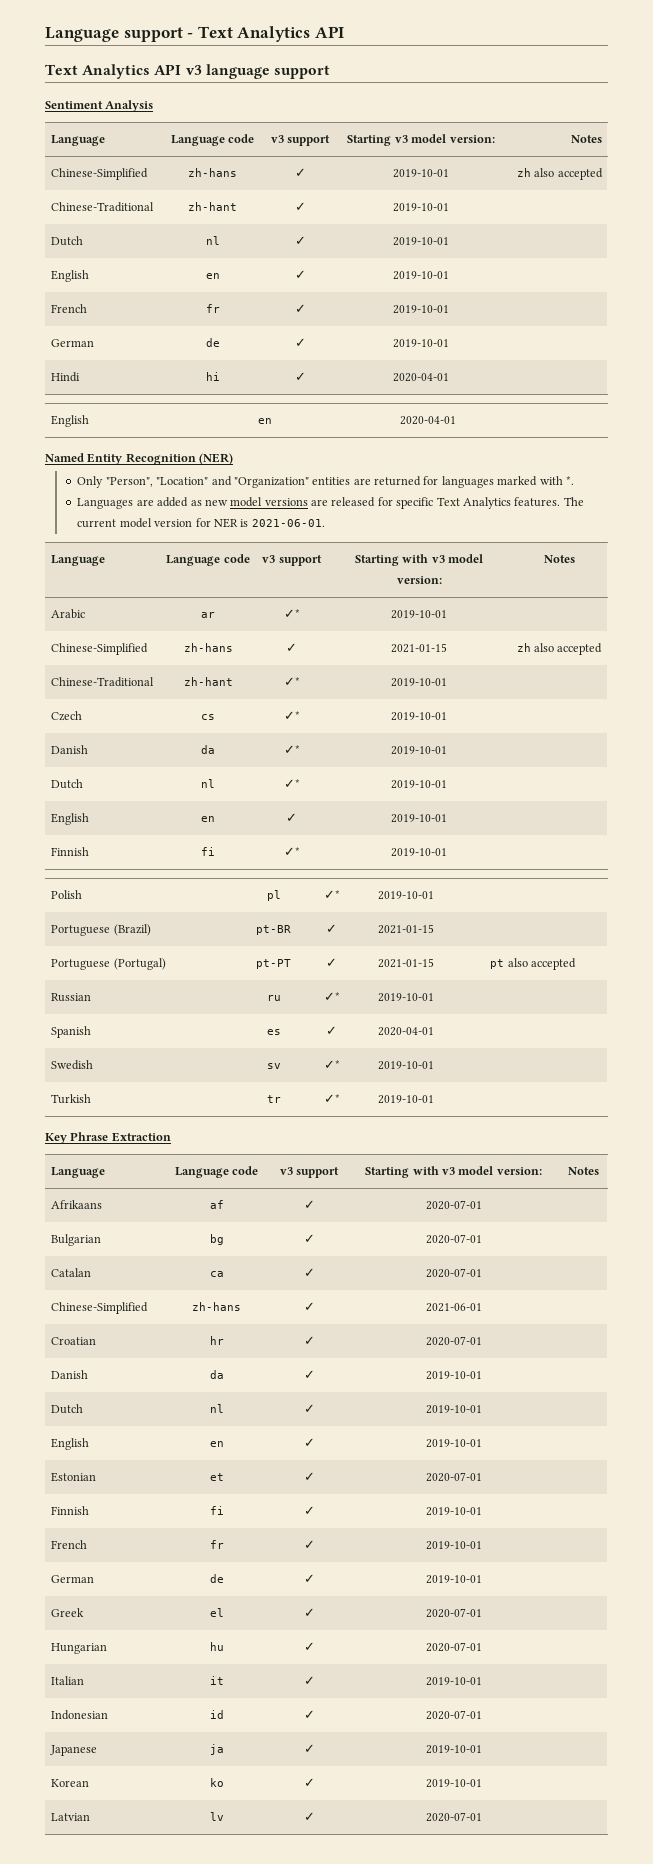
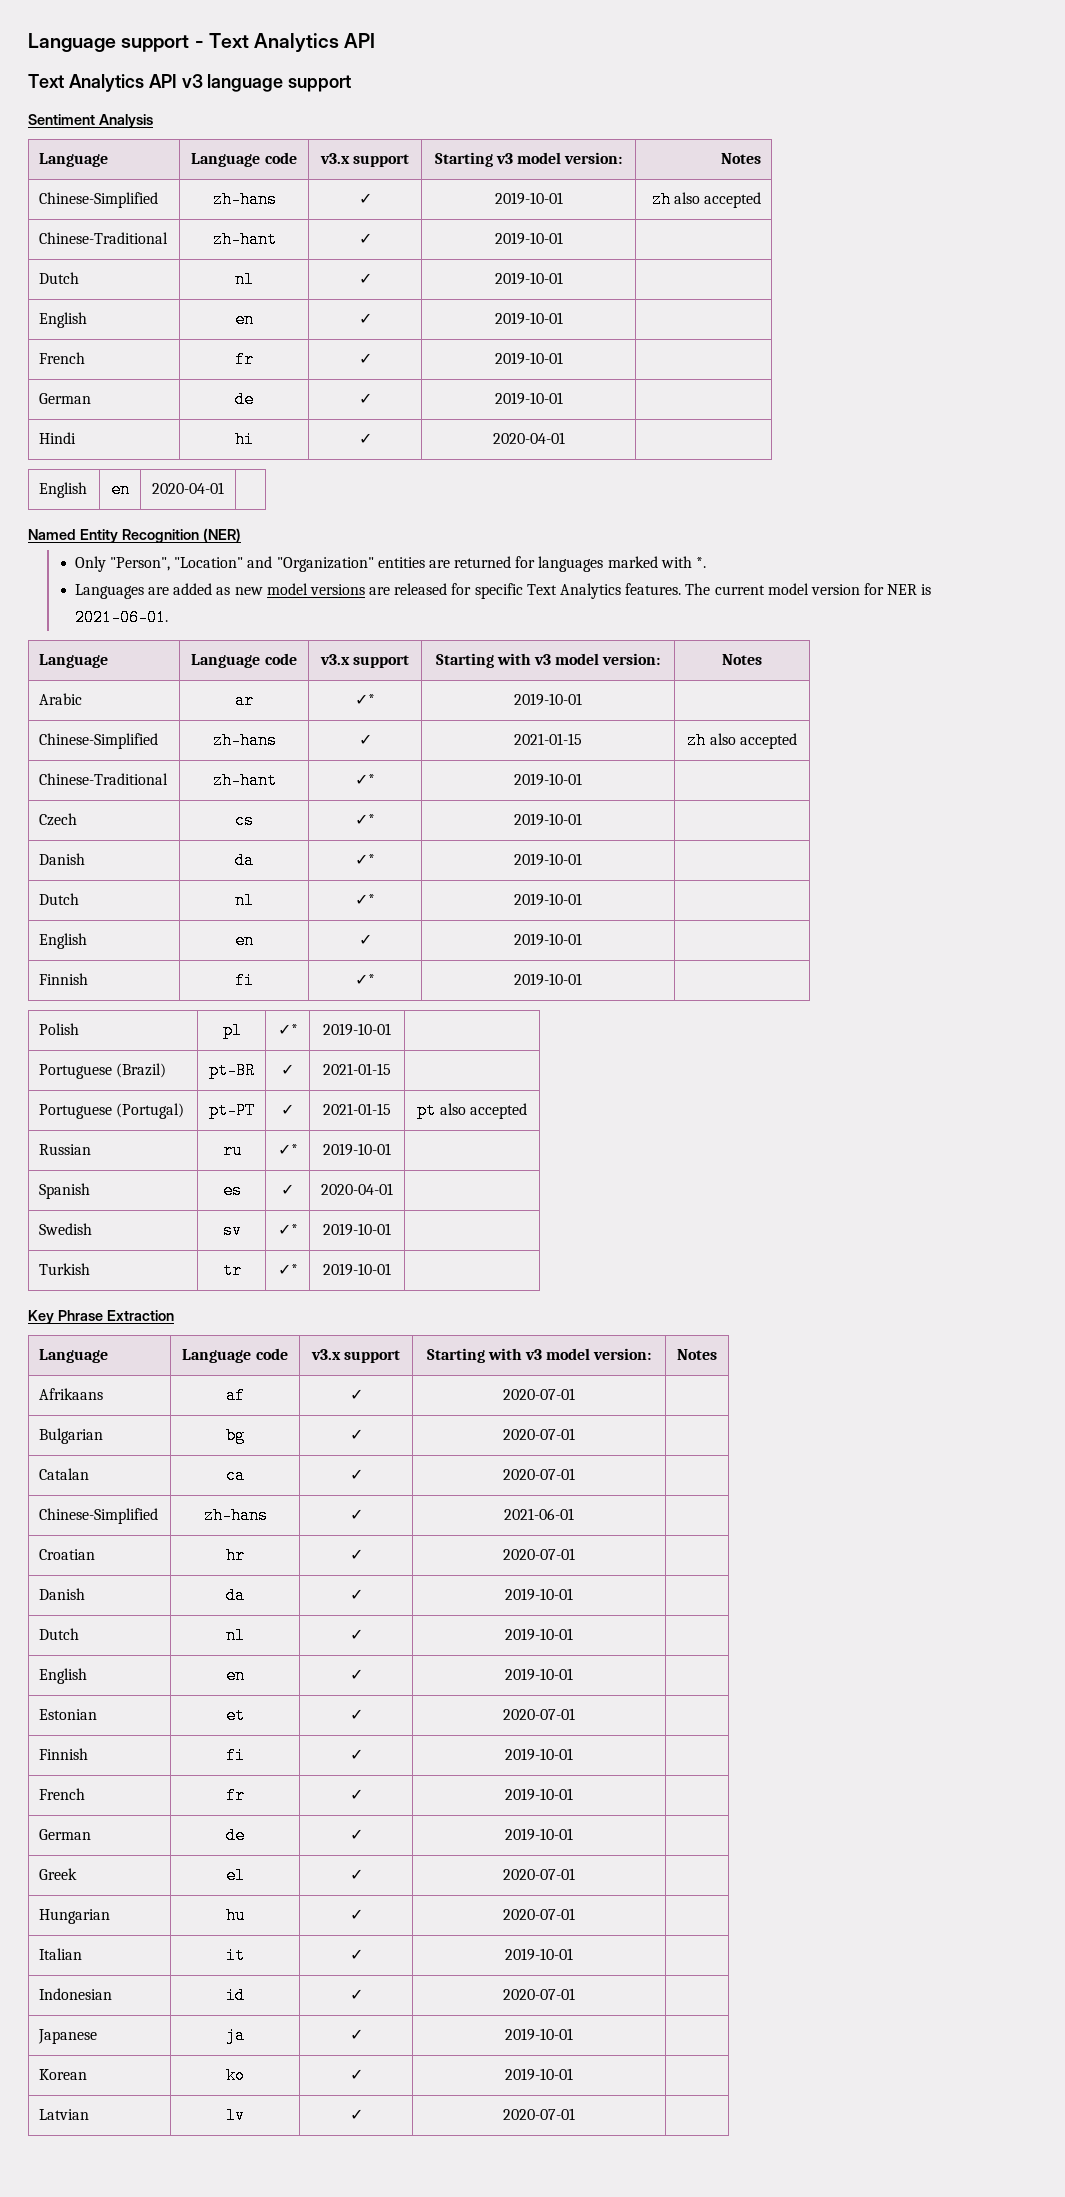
- Language | Language code | v3 support | Starting v3 model version: | Notes
+ Language | Language code | v3.x support | Starting v3 model version: | Notes
  The current model version for NER is 2021-06-01.
- Language | Language code | v3 support | Starting with v3 model version: | Notes
+ Language | Language code | v3.x support | Starting with v3 model version: | Notes
  Key Phrase Extraction
- Language | Language code | v3 support | Starting with v3 model version: | Notes
+ Language | Language code | v3.x support | Starting with v3 model version: | Notes

